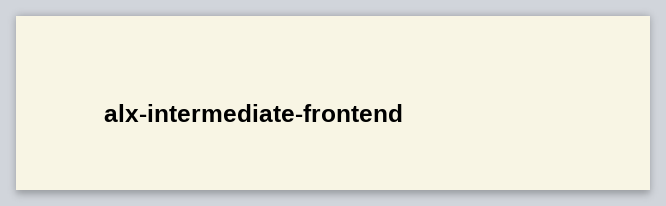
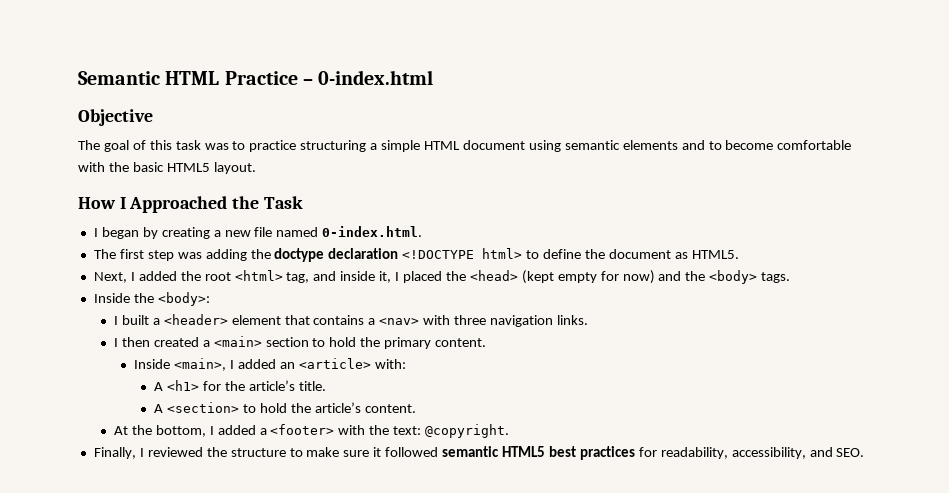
- alx-intermediate-frontend
+ Semantic HTML Practice – 0-index.html
+ Objective
+ The goal of this task was to practice structuring a simple HTML document using semantic elements and to become comfortable with the basic HTML5 layout.
+ How I Approached the Task
+ I began by creating a new file named 0-index.html.
+ The first step was adding the doctype declaration <!DOCTYPE html> to define the document as HTML5.
+ Next, I added the root <html> tag, and inside it, I placed the <head> (kept empty for now) and the <body> tags.
+ Inside the <body>:
+ I built a <header> element that contains a <nav> with three navigation links.
+ I then created a <main> section to hold the primary content.
+ Inside <main>, I added an <article> with:
+ A <h1> for the article’s title.
+ A <section> to hold the article’s content.
+ At the bottom, I added a <footer> with the text: @copyright.
+ Finally, I reviewed the structure to make sure it followed semantic HTML5 best practices for readability, accessibility, and SEO.

